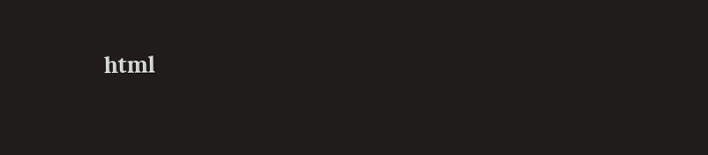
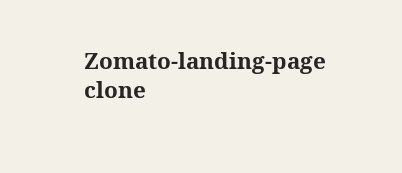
- html
+ Zomato-landing-page clone

